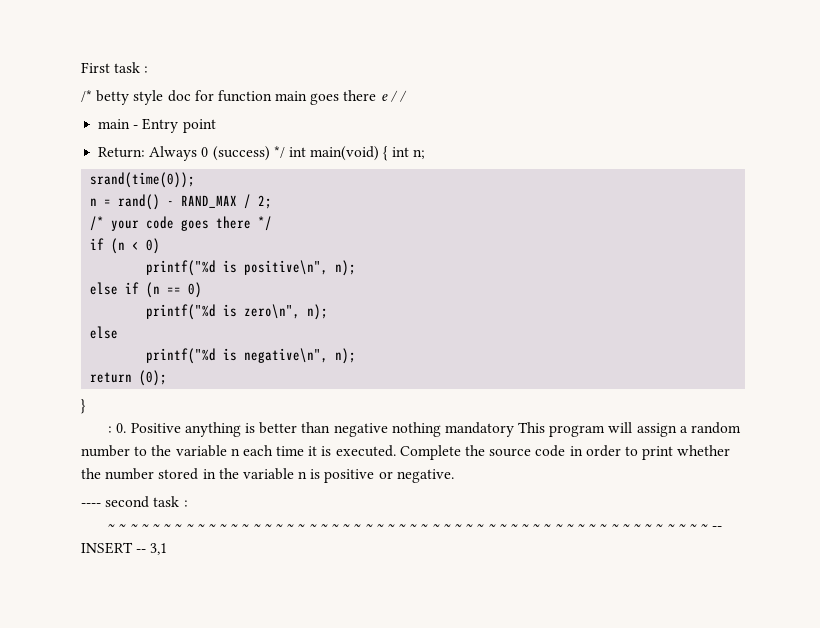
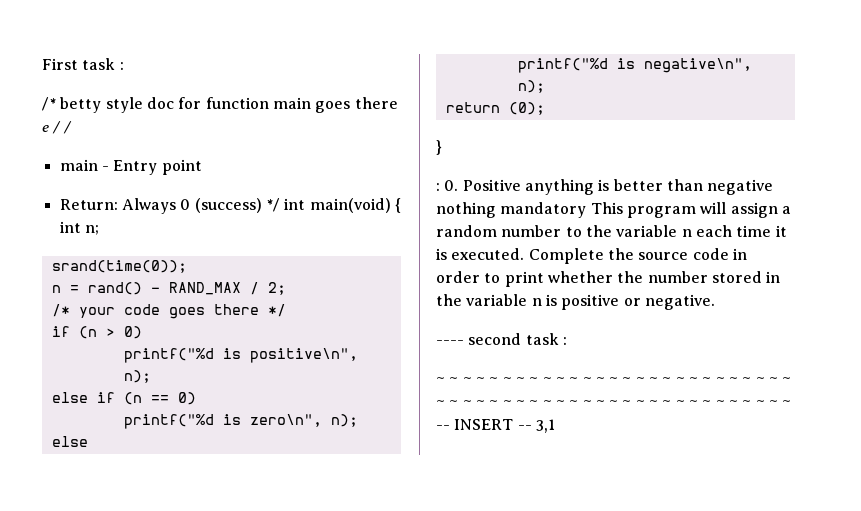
- if (n < 0)
+ if (n > 0)

